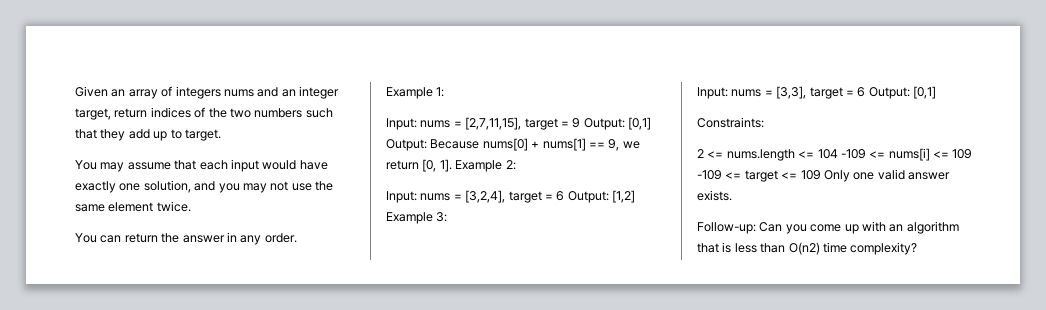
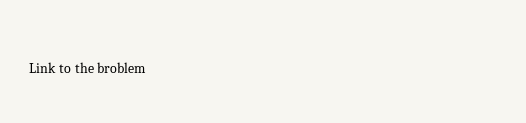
- Given an array of integers nums and an integer target, return indices of the two numbers such that they add up to target.
- You may assume that each input would have exactly one solution, and you may not use the same element twice.
- You can return the answer in any order.
- Example 1:
- Input: nums = [2,7,11,15], target = 9 Output: [0,1] Output: Because nums[0] + nums[1] == 9, we return [0, 1]. Example 2:
- Input: nums = [3,2,4], target = 6 Output: [1,2] Example 3:
- Input: nums = [3,3], target = 6 Output: [0,1]
- Constraints:
- 2 <= nums.length <= 104 -109 <= nums[i] <= 109 -109 <= target <= 109 Only one valid answer exists.
- Follow-up: Can you come up with an algorithm that is less than O(n2) time complexity?
+ Link to the broblem

